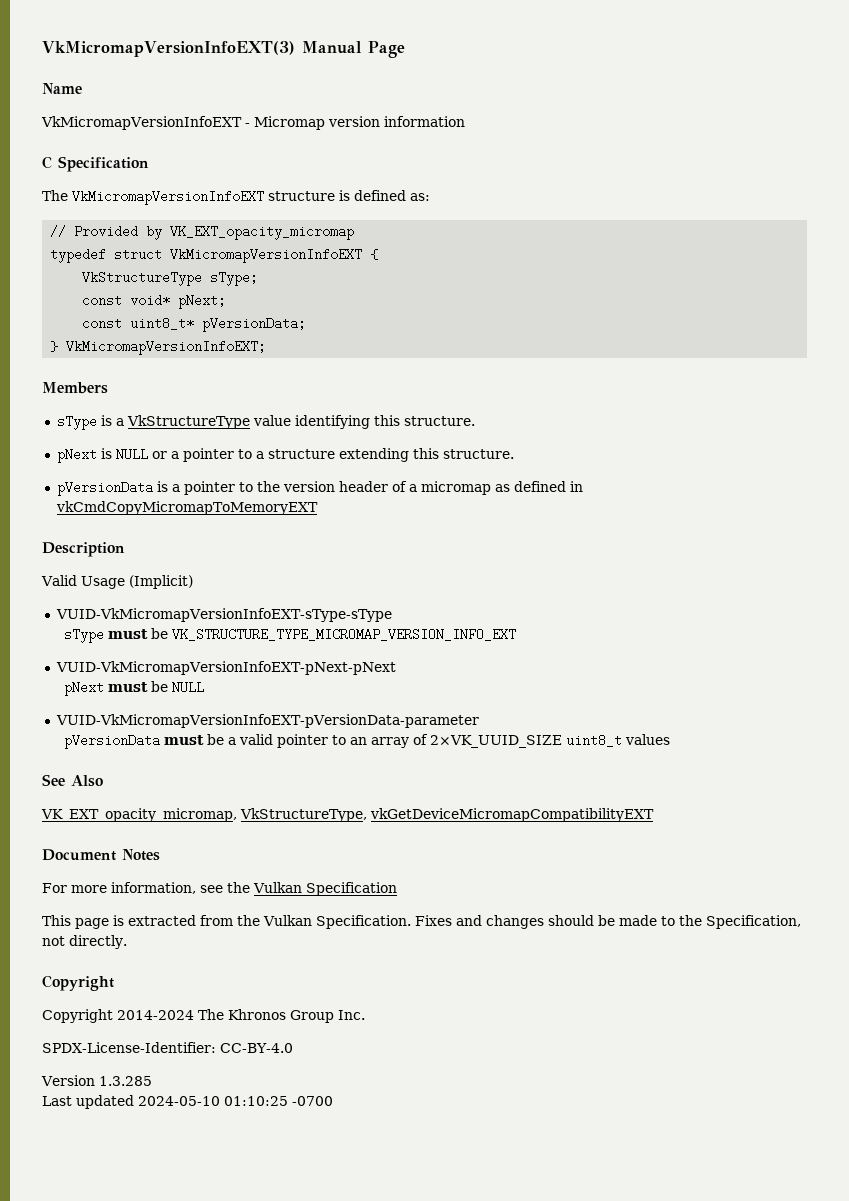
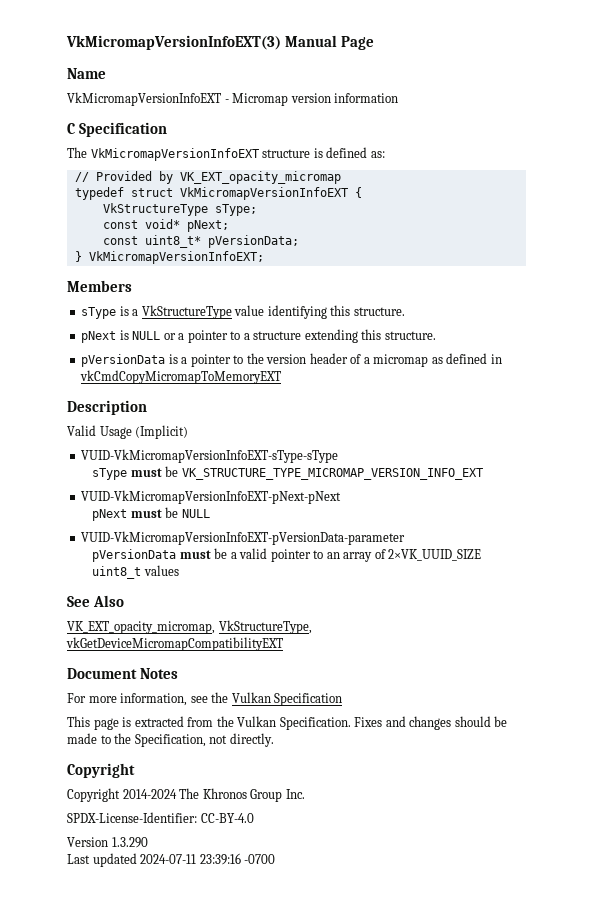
- Version 1.3.285
+ Version 1.3.290
- Last updated 2024-05-10 01:10:25 -0700
+ Last updated 2024-07-11 23:39:16 -0700

